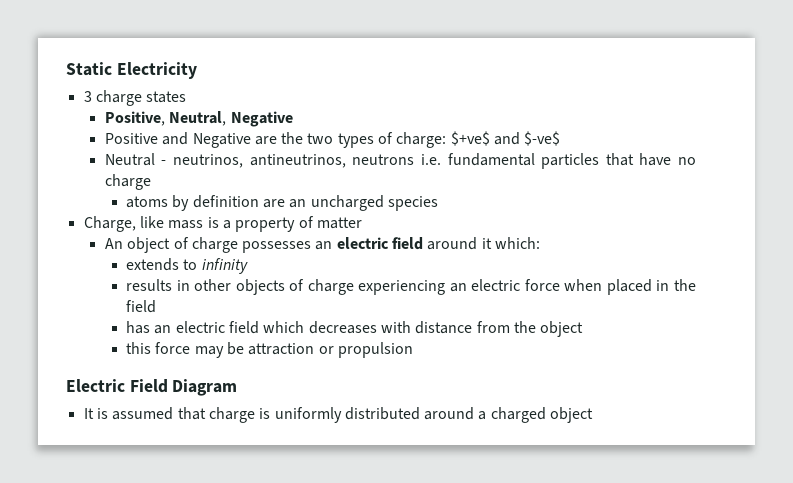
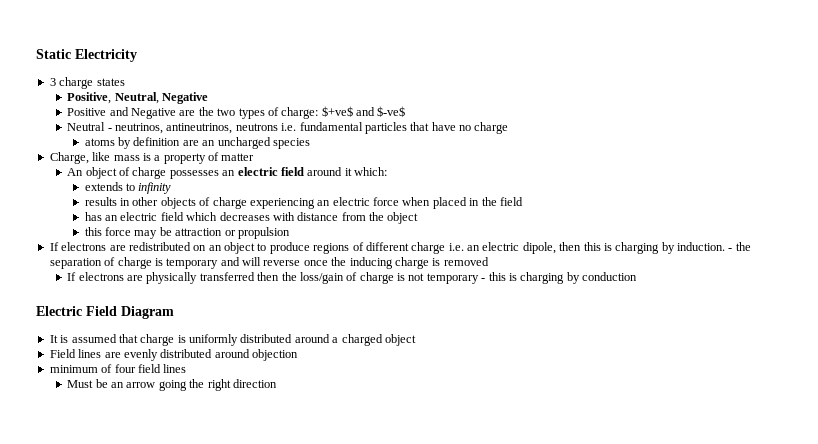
+ If electrons are redistributed on an object to produce regions of different charge i.e. an electric dipole, then this is charging by induction. - the separation of charge is temporary and will reverse once the inducing charge is removed
+ If electrons are physically transferred then the loss/gain of charge is not temporary - this is charging by conduction
+ Field lines are evenly distributed around objection
+ minimum of four field lines
+ Must be an arrow going the right direction

